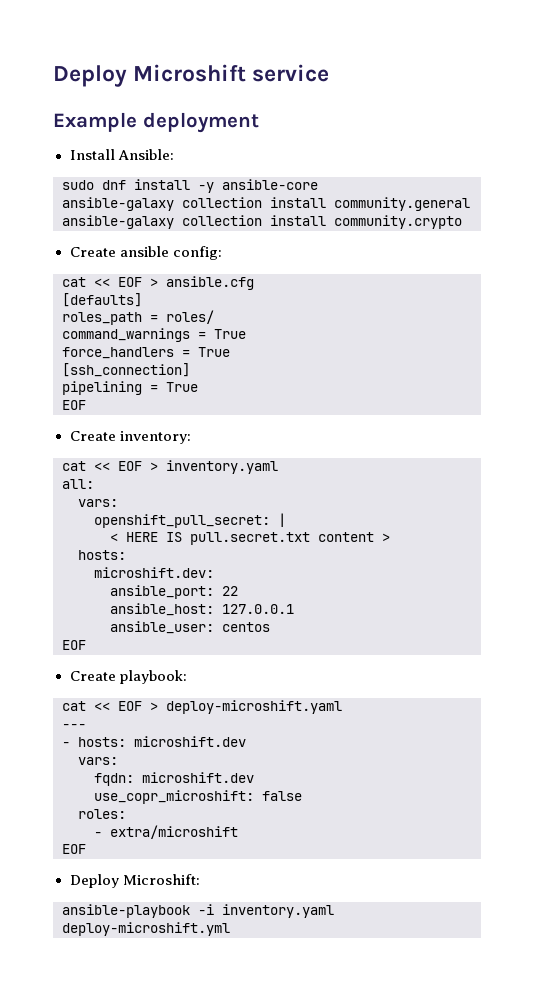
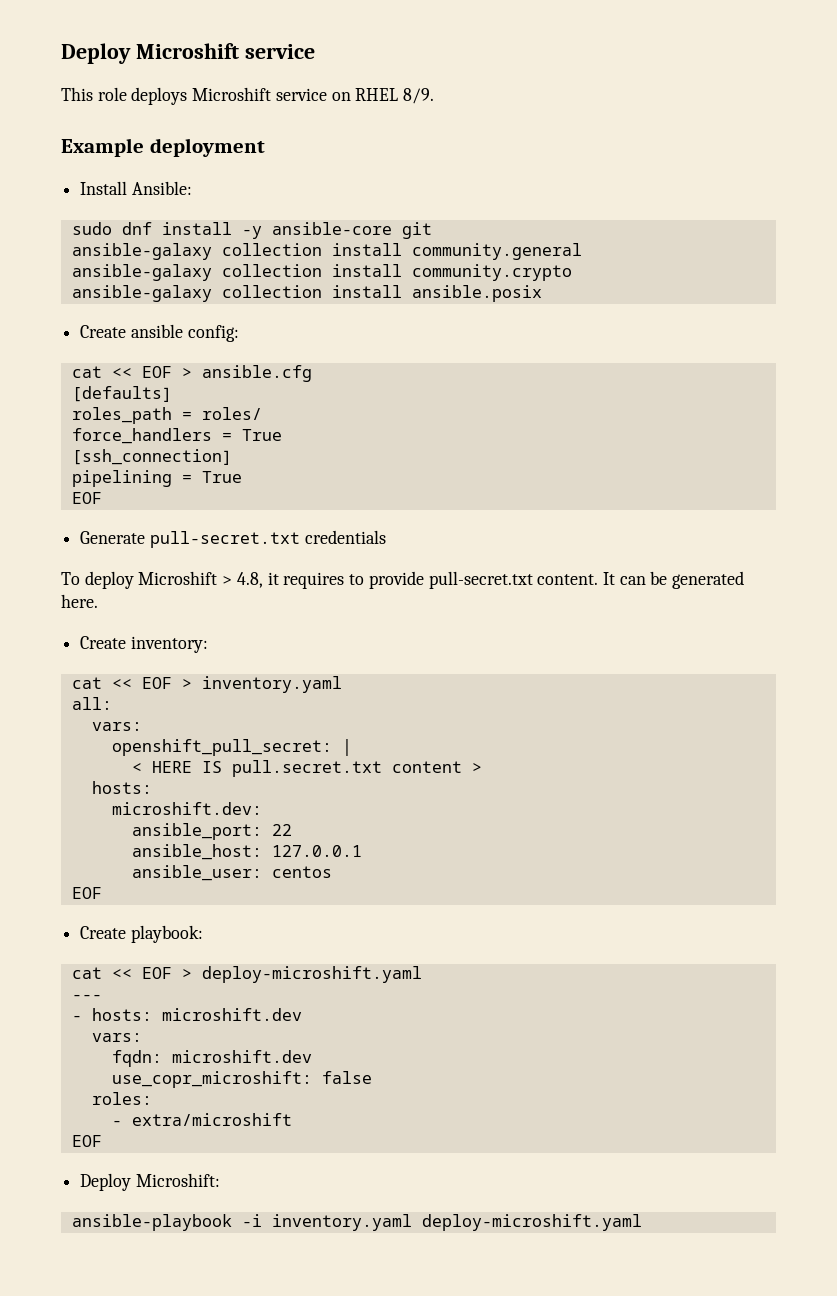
+ This role deploys Microshift service on RHEL 8/9.
- sudo dnf install -y ansible-core
+ sudo dnf install -y ansible-core git
+ ansible-galaxy collection install ansible.posix
- command_warnings = True
+ Generate pull-secret.txt credentials
+ To deploy Microshift > 4.8, it requires to provide pull-secret.txt content. It can be generated here.
- ansible-playbook -i inventory.yaml deploy-microshift.yml
+ ansible-playbook -i inventory.yaml deploy-microshift.yaml

